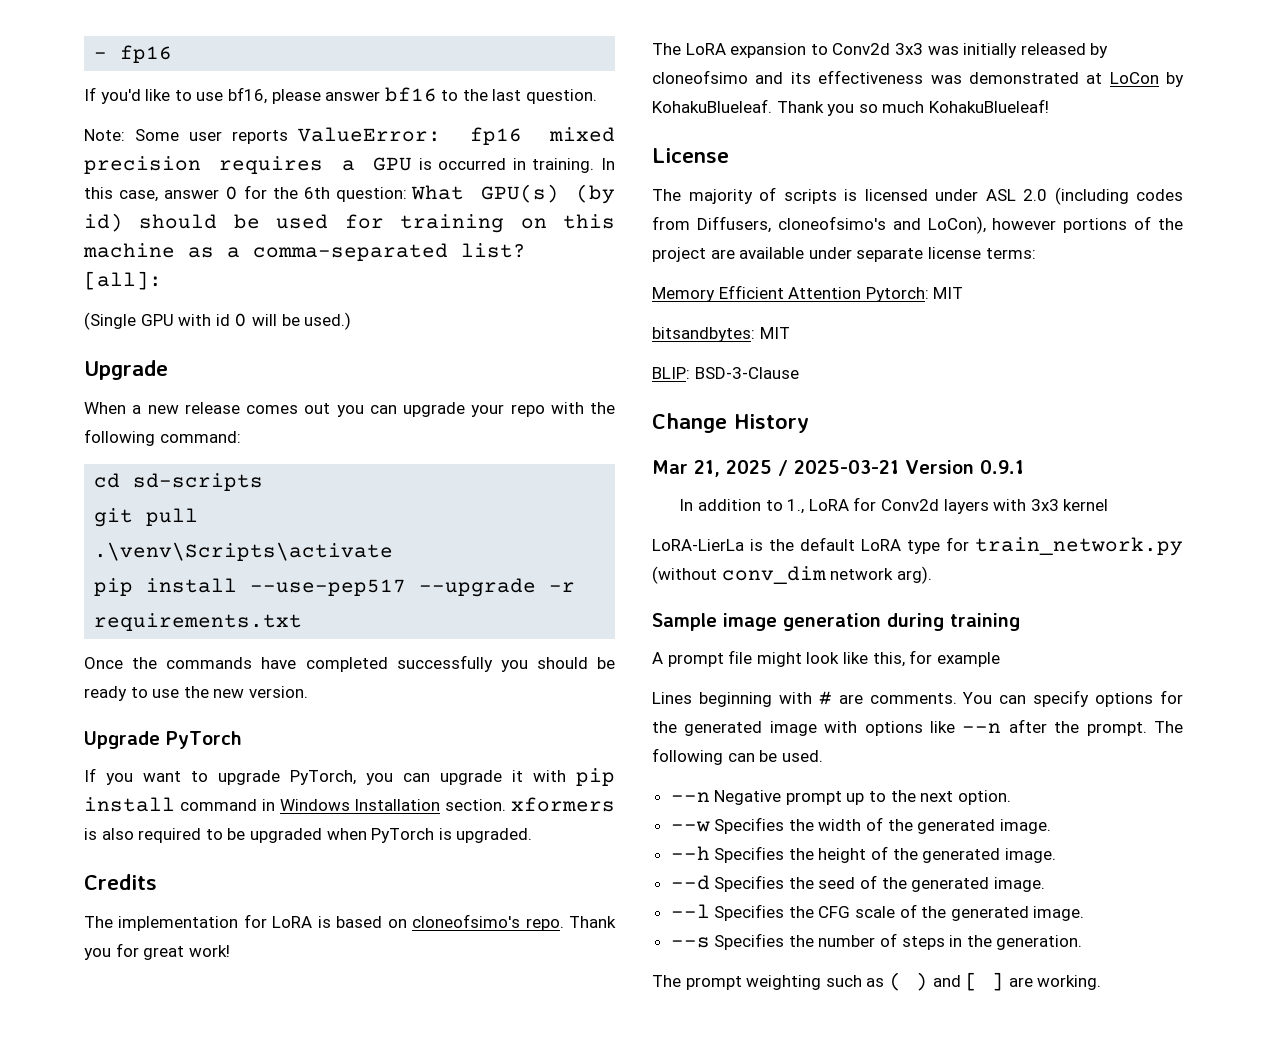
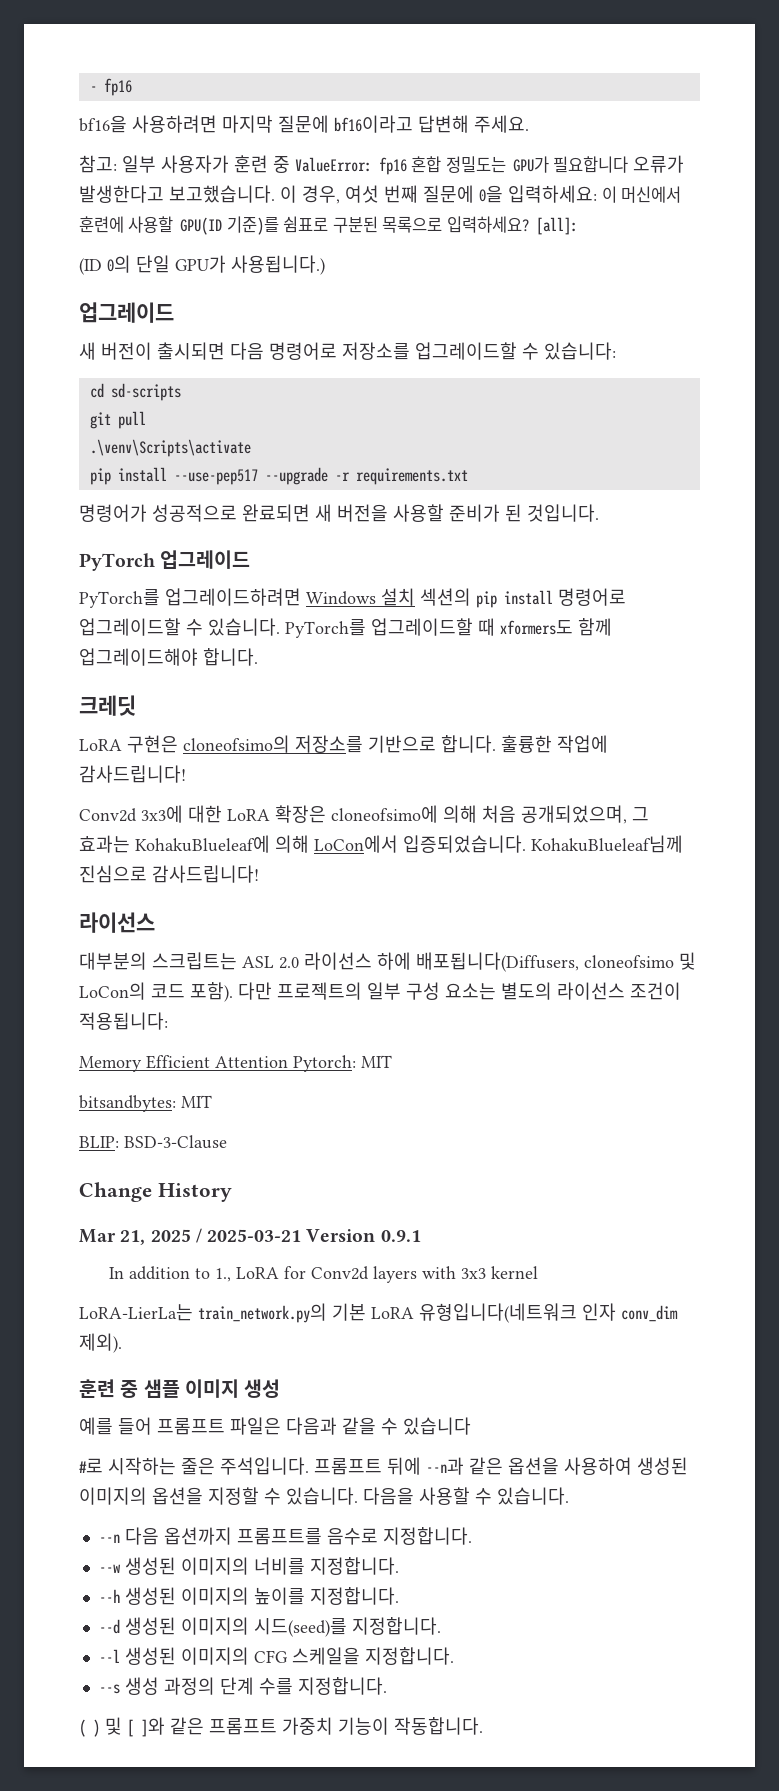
- If you'd like to use bf16, please answer bf16 to the last question.
- Note: Some user reports ValueError: fp16 mixed precision requires a GPU is occurred in training. In this case, answer 0 for the 6th question: What GPU(s) (by id) should be used for training on this machine as a comma-separated list? [all]:
- (Single GPU with id 0 will be used.)
- Upgrade
- When a new release comes out you can upgrade your repo with the following command:
+ bf16을 사용하려면 마지막 질문에 bf16이라고 답변해 주세요.
+ 참고: 일부 사용자가 훈련 중 ValueError: fp16 혼합 정밀도는 GPU가 필요합니다 오류가 발생한다고 보고했습니다. 이 경우, 여섯 번째 질문에 0을 입력하세요: 이 머신에서 훈련에 사용할 GPU(ID 기준)를 쉼표로 구분된 목록으로 입력하세요? [all]:
+ (ID 0의 단일 GPU가 사용됩니다.)
+ 업그레이드
+ 새 버전이 출시되면 다음 명령어로 저장소를 업그레이드할 수 있습니다:
- Once the commands have completed successfully you should be ready to use the new version.
- Upgrade PyTorch
- If you want to upgrade PyTorch, you can upgrade it with pip install command in Windows Installation section. xformers is also required to be upgraded when PyTorch is upgraded.
- Credits
- The implementation for LoRA is based on cloneofsimo's repo. Thank you for great work!
- The LoRA expansion to Conv2d 3x3 was initially released by cloneofsimo and its effectiveness was demonstrated at LoCon by KohakuBlueleaf. Thank you so much KohakuBlueleaf!
- License
- The majority of scripts is licensed under ASL 2.0 (including codes from Diffusers, cloneofsimo's and LoCon), however portions of the project are available under separate license terms:
+ 명령어가 성공적으로 완료되면 새 버전을 사용할 준비가 된 것입니다.
+ PyTorch 업그레이드
+ PyTorch를 업그레이드하려면 Windows 설치 섹션의 pip install 명령어로 업그레이드할 수 있습니다. PyTorch를 업그레이드할 때 xformers도 함께 업그레이드해야 합니다.
+ 크레딧
+ LoRA 구현은 cloneofsimo의 저장소를 기반으로 합니다. 훌륭한 작업에 감사드립니다!
+ Conv2d 3x3에 대한 LoRA 확장은 cloneofsimo에 의해 처음 공개되었으며, 그 효과는 KohakuBlueleaf에 의해 LoCon에서 입증되었습니다. KohakuBlueleaf님께 진심으로 감사드립니다!
+ 라이선스
+ 대부분의 스크립트는 ASL 2.0 라이선스 하에 배포됩니다(Diffusers, cloneofsimo 및 LoCon의 코드 포함). 다만 프로젝트의 일부 구성 요소는 별도의 라이선스 조건이 적용됩니다:
- LoRA-LierLa is the default LoRA type for train_network.py (without conv_dim network arg).
- Sample image generation during training
- A prompt file might look like this, for example
- Lines beginning with # are comments. You can specify options for the generated image with options like --n after the prompt. The following can be used.
- --n Negative prompt up to the next option.
- --w Specifies the width of the generated image.
- --h Specifies the height of the generated image.
- --d Specifies the seed of the generated image.
- --l Specifies the CFG scale of the generated image.
- --s Specifies the number of steps in the generation.
- The prompt weighting such as ( ) and [ ] are working.
+ LoRA-LierLa는 train_network.py의 기본 LoRA 유형입니다(네트워크 인자 conv_dim 제외).
+ 훈련 중 샘플 이미지 생성
+ 예를 들어 프롬프트 파일은 다음과 같을 수 있습니다
+ #로 시작하는 줄은 주석입니다. 프롬프트 뒤에 --n과 같은 옵션을 사용하여 생성된 이미지의 옵션을 지정할 수 있습니다. 다음을 사용할 수 있습니다.
+ --n 다음 옵션까지 프롬프트를 음수로 지정합니다.
+ --w 생성된 이미지의 너비를 지정합니다.
+ --h 생성된 이미지의 높이를 지정합니다.
+ --d 생성된 이미지의 시드(seed)를 지정합니다.
+ --l 생성된 이미지의 CFG 스케일을 지정합니다.
+ --s 생성 과정의 단계 수를 지정합니다.
+ ( ) 및 [ ]와 같은 프롬프트 가중치 기능이 작동합니다.

